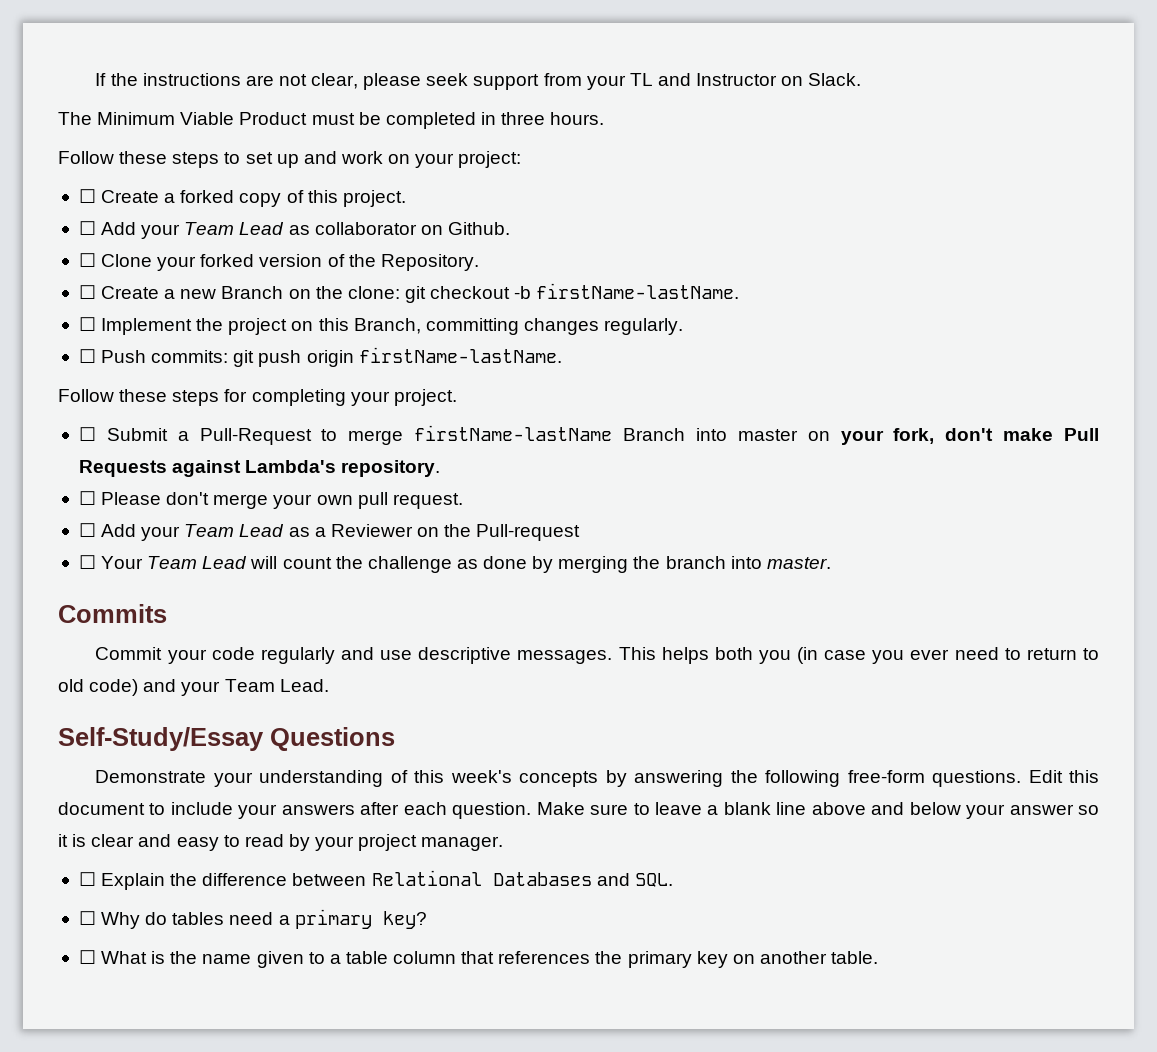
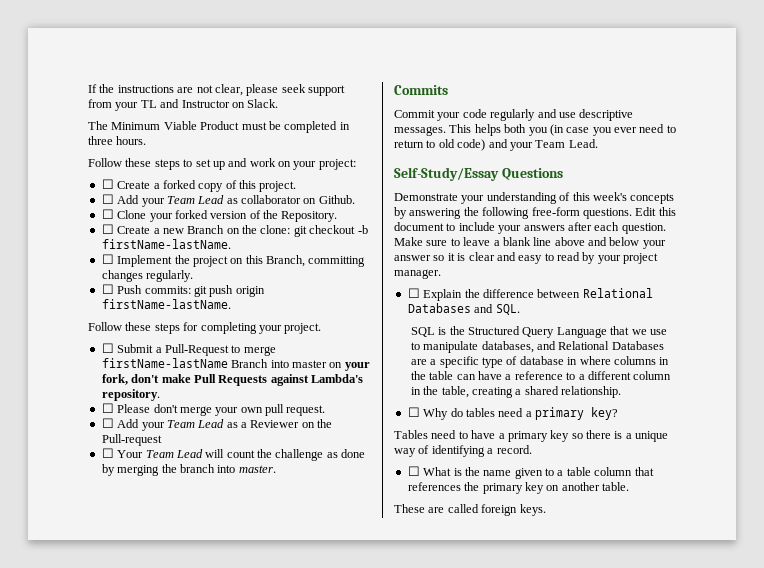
+ SQL is the Structured Query Language that we use to manipulate databases, and Relational Databases are a specific type of database in where columns in the table can have a reference to a different column in the table, creating a shared relationship.
+ Tables need to have a primary key so there is a unique way of identifying a record.
+ These are called foreign keys.

